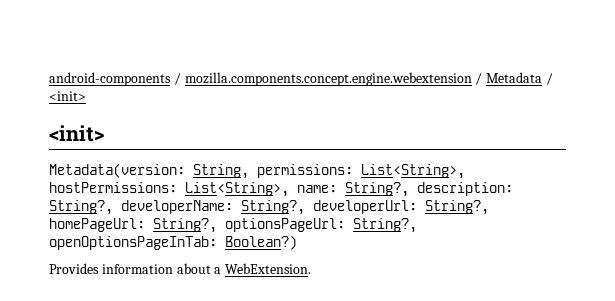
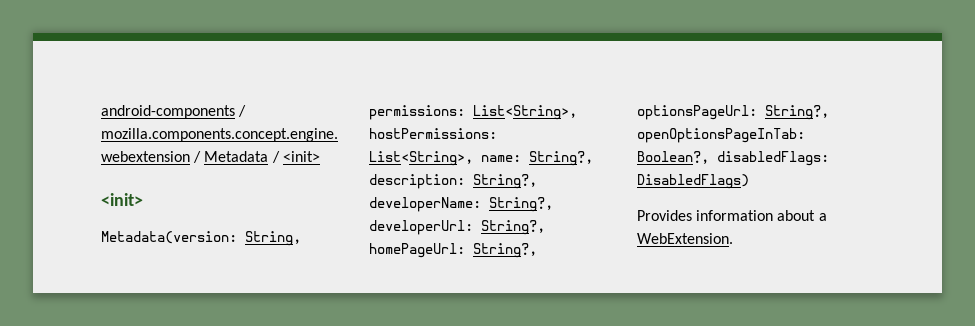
- Metadata(version: String, permissions: List<String>, hostPermissions: List<String>, name: String?, description: String?, developerName: String?, developerUrl: String?, homePageUrl: String?, optionsPageUrl: String?, openOptionsPageInTab: Boolean?)
+ Metadata(version: String, permissions: List<String>, hostPermissions: List<String>, name: String?, description: String?, developerName: String?, developerUrl: String?, homePageUrl: String?, optionsPageUrl: String?, openOptionsPageInTab: Boolean?, disabledFlags: DisabledFlags)

